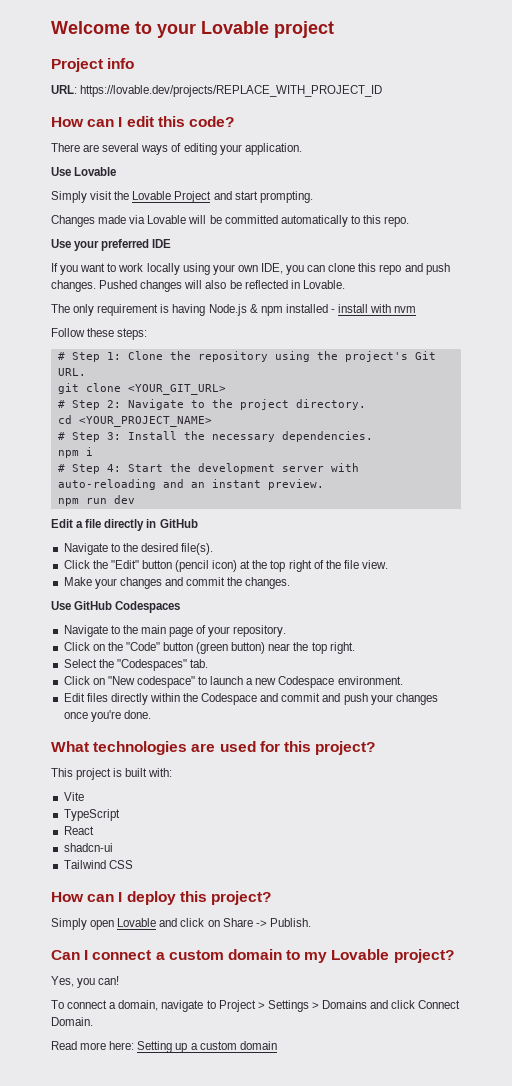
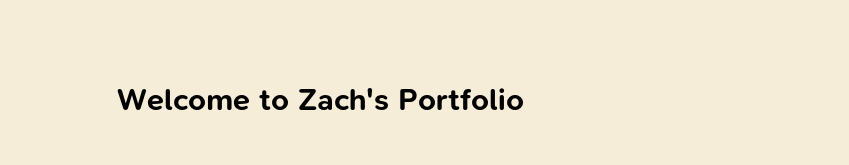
- Welcome to your Lovable project
- Project info
- URL: https://lovable.dev/projects/REPLACE_WITH_PROJECT_ID
- How can I edit this code?
- There are several ways of editing your application.
- Use Lovable
- Simply visit the Lovable Project and start prompting.
- Changes made via Lovable will be committed automatically to this repo.
- Use your preferred IDE
- If you want to work locally using your own IDE, you can clone this repo and push changes. Pushed changes will also be reflected in Lovable.
- The only requirement is having Node.js & npm installed - install with nvm
- Follow these steps:
- # Step 1: Clone the repository using the project's Git URL.
- git clone <YOUR_GIT_URL>
- # Step 2: Navigate to the project directory.
- cd <YOUR_PROJECT_NAME>
- # Step 3: Install the necessary dependencies.
- npm i
- # Step 4: Start the development server with auto-reloading and an instant preview.
- npm run dev
- Edit a file directly in GitHub
- Navigate to the desired file(s).
- Click the "Edit" button (pencil icon) at the top right of the file view.
- Make your changes and commit the changes.
- Use GitHub Codespaces
- Navigate to the main page of your repository.
- Click on the "Code" button (green button) near the top right.
- Select the "Codespaces" tab.
- Click on "New codespace" to launch a new Codespace environment.
- Edit files directly within the Codespace and commit and push your changes once you're done.
- What technologies are used for this project?
- This project is built with:
- Vite
- TypeScript
- React
- shadcn-ui
- Tailwind CSS
- How can I deploy this project?
- Simply open Lovable and click on Share -> Publish.
- Can I connect a custom domain to my Lovable project?
- Yes, you can!
- To connect a domain, navigate to Project > Settings > Domains and click Connect Domain.
- Read more here: Setting up a custom domain
+ Welcome to Zach's Portfolio

